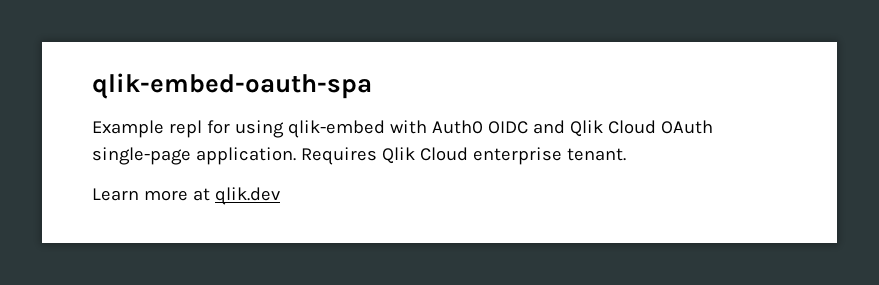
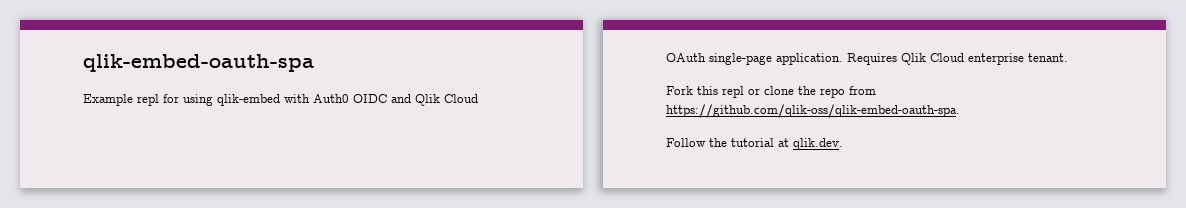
- Learn more at qlik.dev
+ Fork this repl or clone the repo from https://github.com/qlik-oss/qlik-embed-oauth-spa.
+ Follow the tutorial at qlik.dev.

